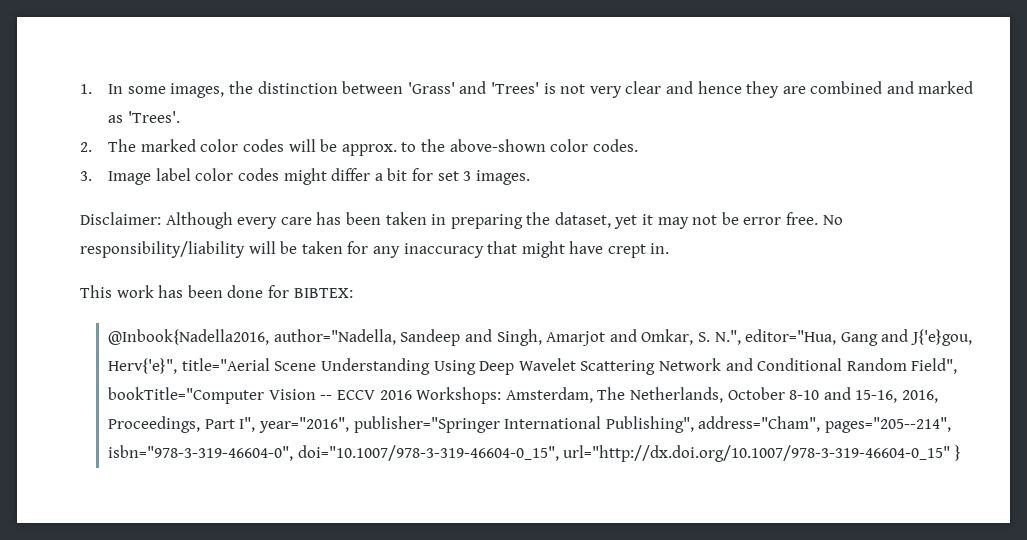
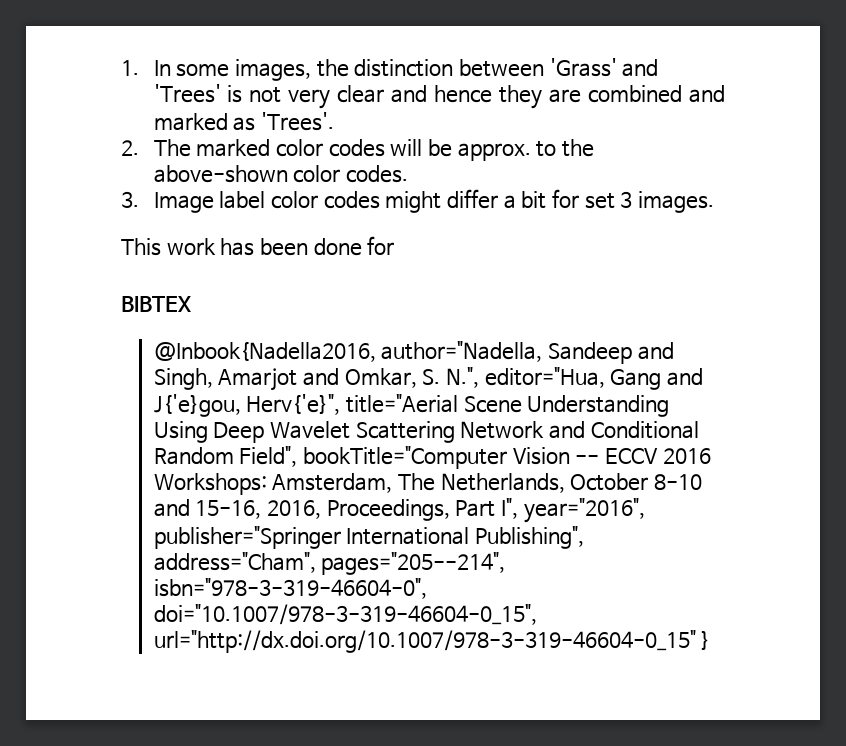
- Disclaimer: Although every care has been taken in preparing the dataset, yet it may not be error free. No responsibility/liability will be taken for any inaccuracy that might have crept in.
- This work has been done for BIBTEX:
+ This work has been done for
+ BIBTEX

